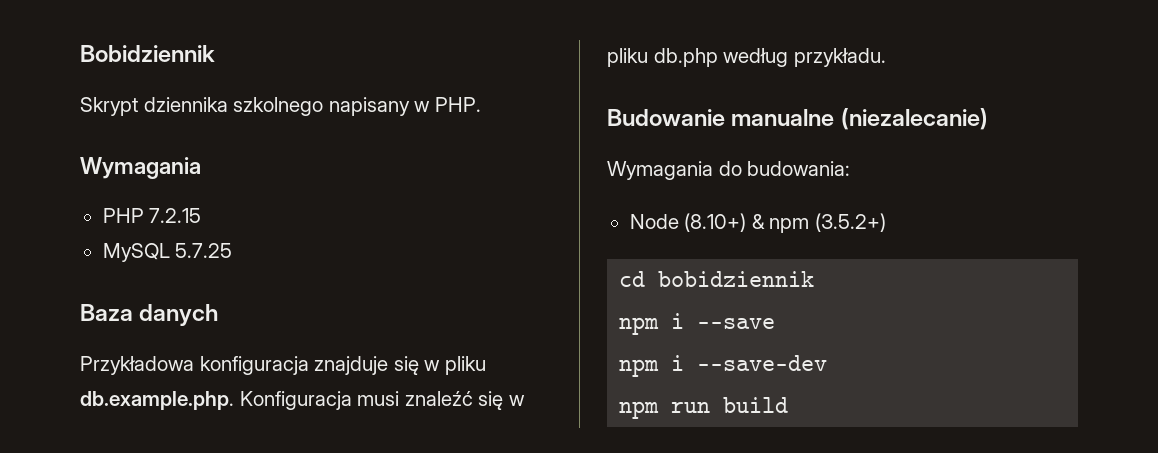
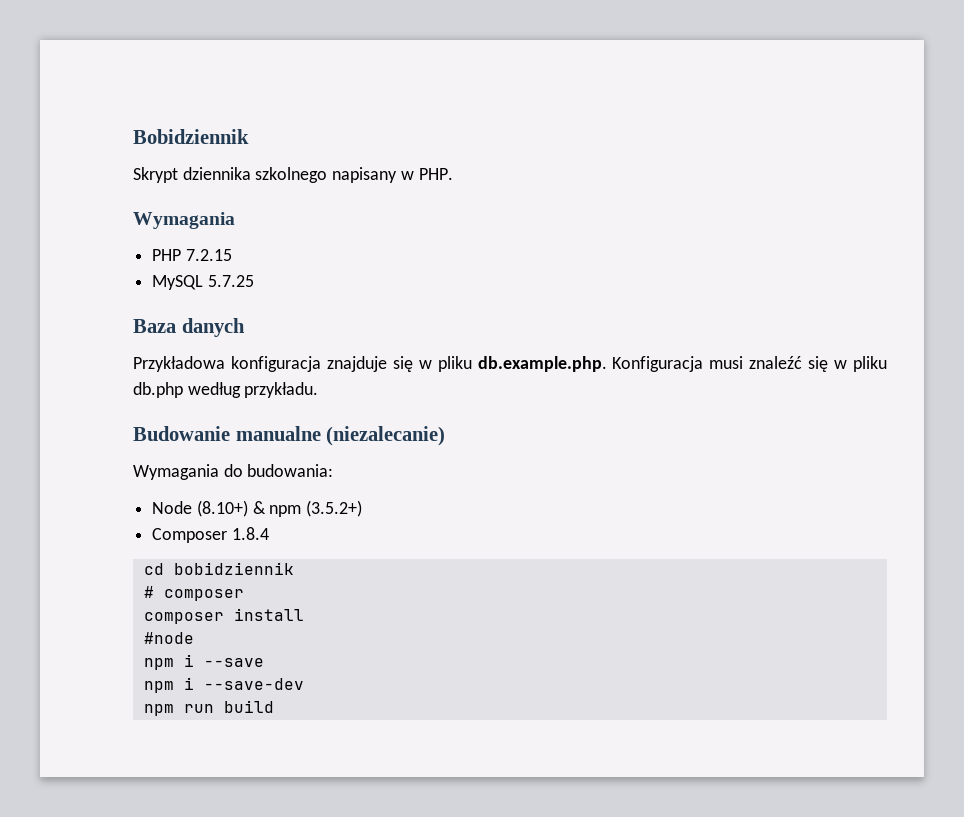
+ Composer 1.8.4
+ # composer
+ composer install
+ #node

